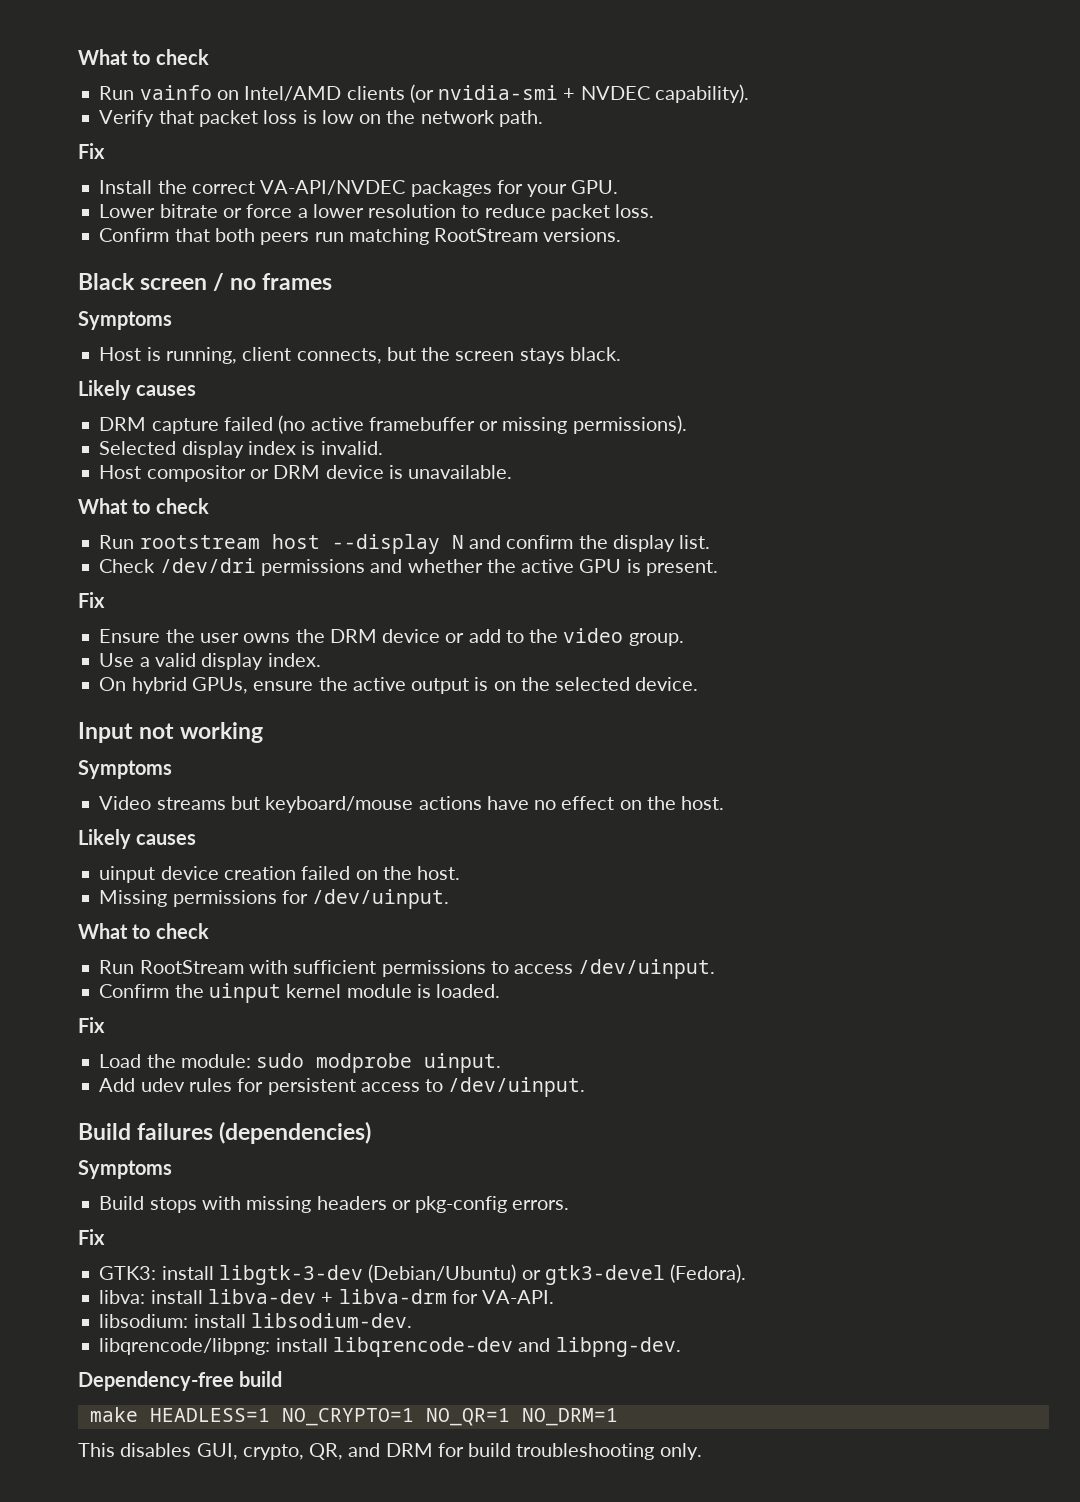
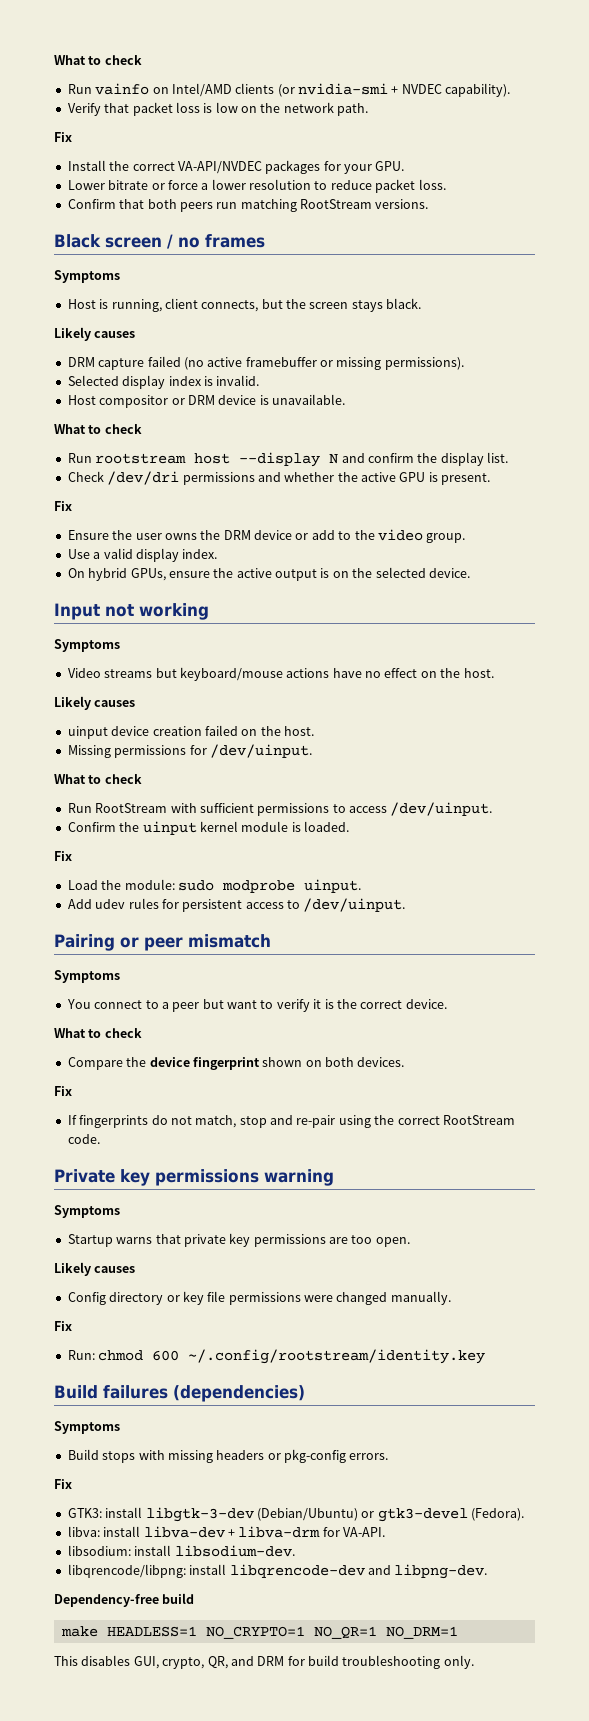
+ Pairing or peer mismatch
+ Symptoms
+ You connect to a peer but want to verify it is the correct device.
+ What to check
+ Compare the device fingerprint shown on both devices.
+ Fix
+ If fingerprints do not match, stop and re-pair using the correct RootStream code.
+ Private key permissions warning
+ Symptoms
+ Startup warns that private key permissions are too open.
+ Likely causes
+ Config directory or key file permissions were changed manually.
+ Fix
+ Run: chmod 600 ~/.config/rootstream/identity.key

